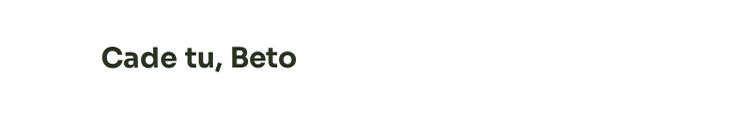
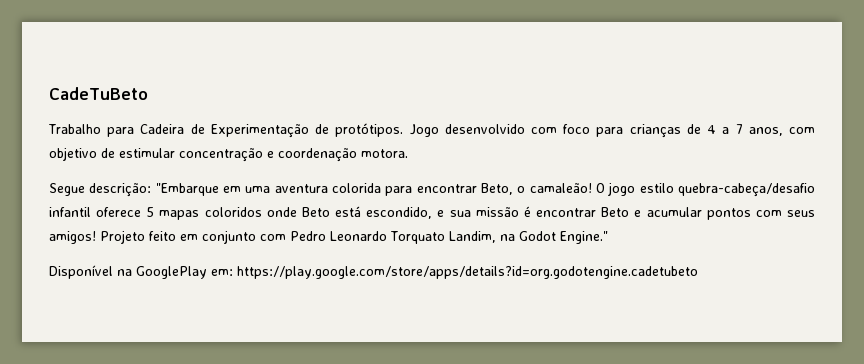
- Cade tu, Beto
+ CadeTuBeto
+ Trabalho para Cadeira de Experimentação de protótipos. Jogo desenvolvido com foco para crianças de 4 a 7 anos, com objetivo de estimular concentração e coordenação motora.
+ Segue descrição: "Embarque em uma aventura colorida para encontrar Beto, o camaleão! O jogo estilo quebra-cabeça/desafio infantil oferece 5 mapas coloridos onde Beto está escondido, e sua missão é encontrar Beto e acumular pontos com seus amigos! Projeto feito em conjunto com Pedro Leonardo Torquato Landim, na Godot Engine."
+ Disponível na GooglePlay em: https://play.google.com/store/apps/details?id=org.godotengine.cadetubeto

